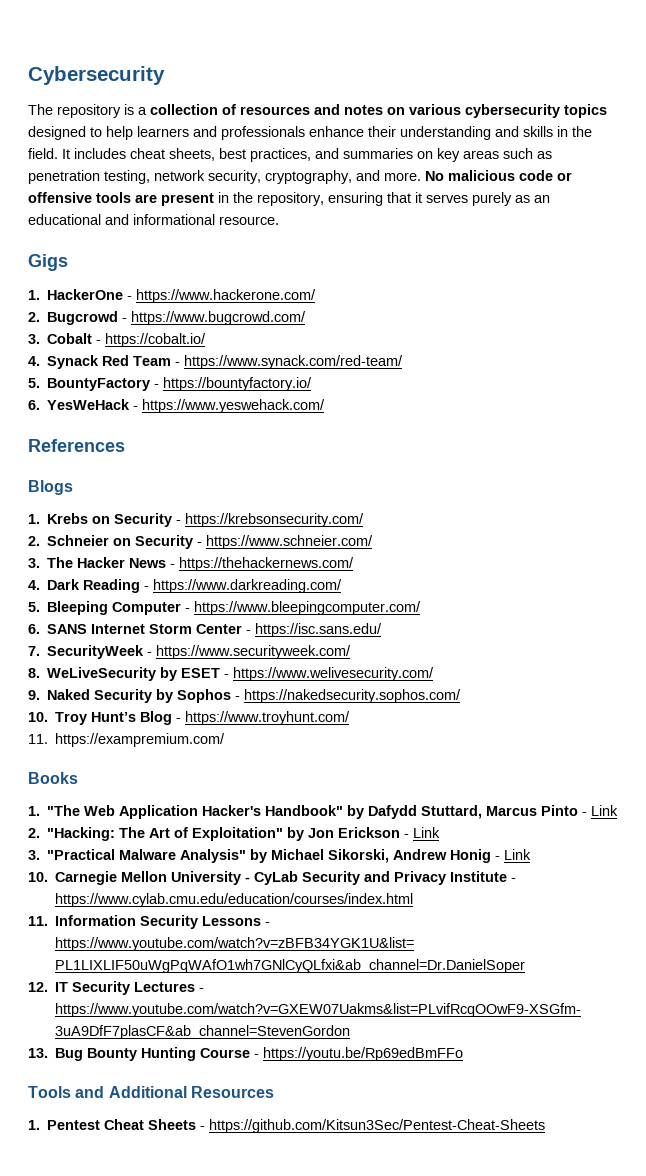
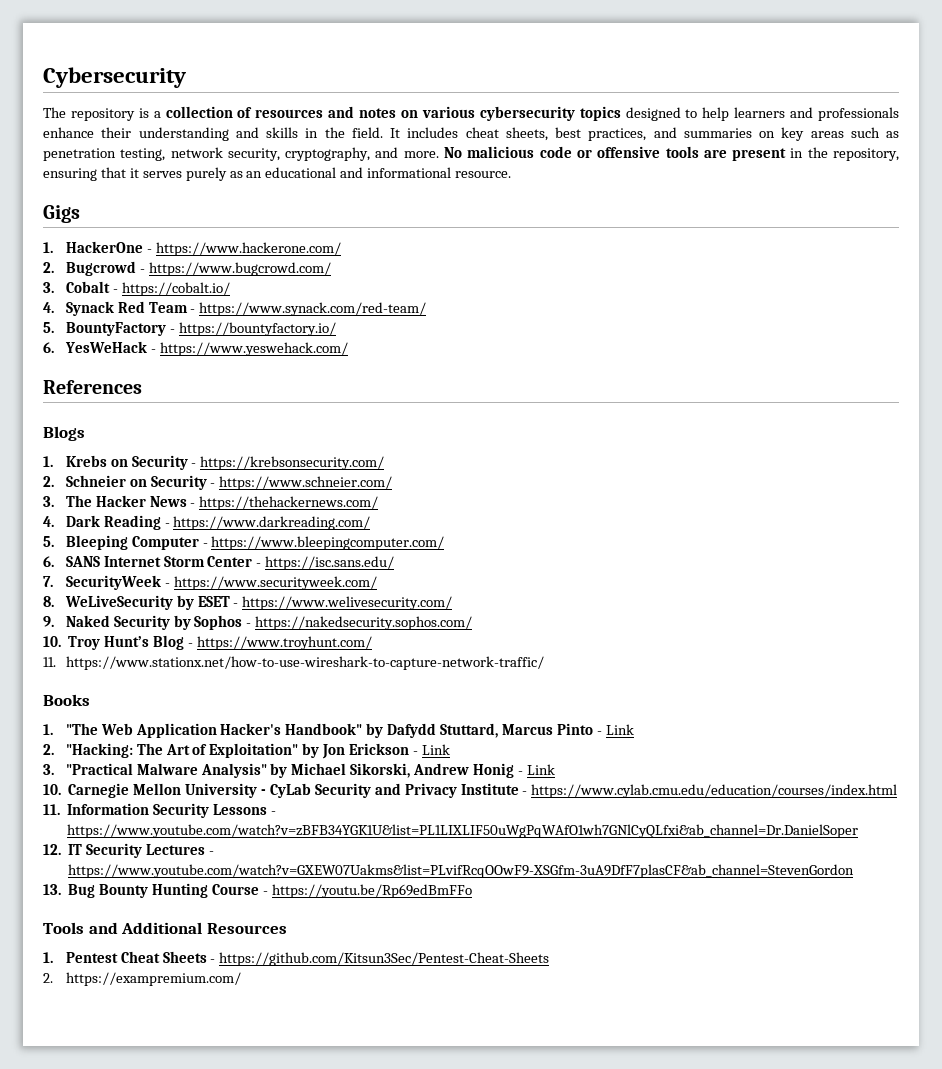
- 11. https://exampremium.com/
+ 11. https://www.stationx.net/how-to-use-wireshark-to-capture-network-traffic/
+ 2. https://exampremium.com/

